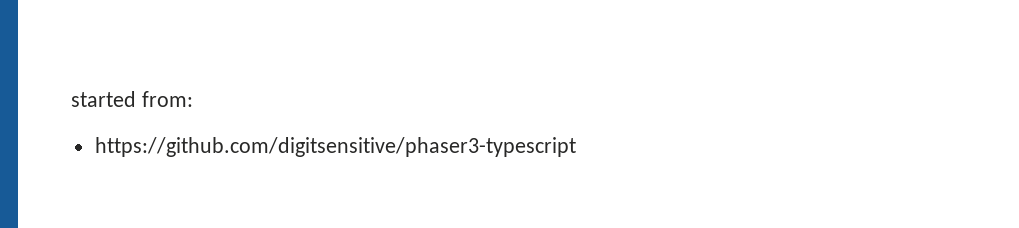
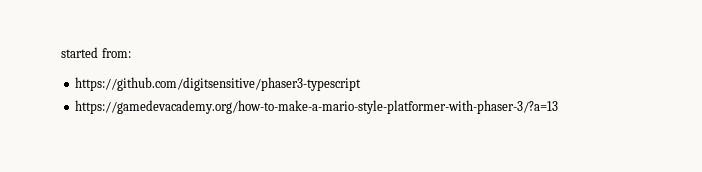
+ https://gamedevacademy.org/how-to-make-a-mario-style-platformer-with-phaser-3/?a=13

